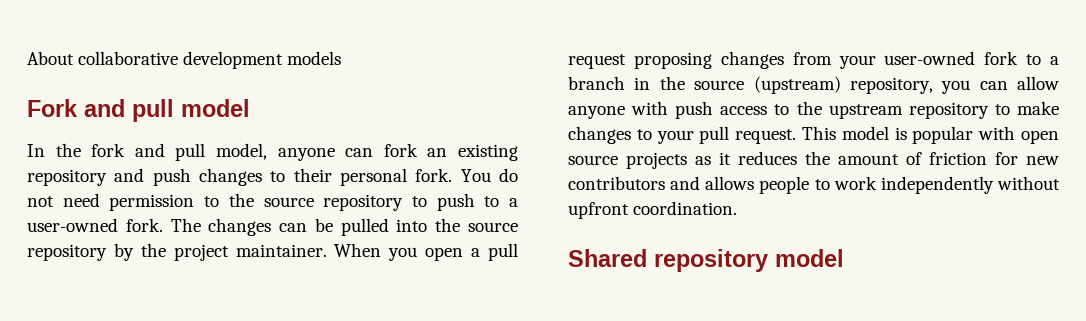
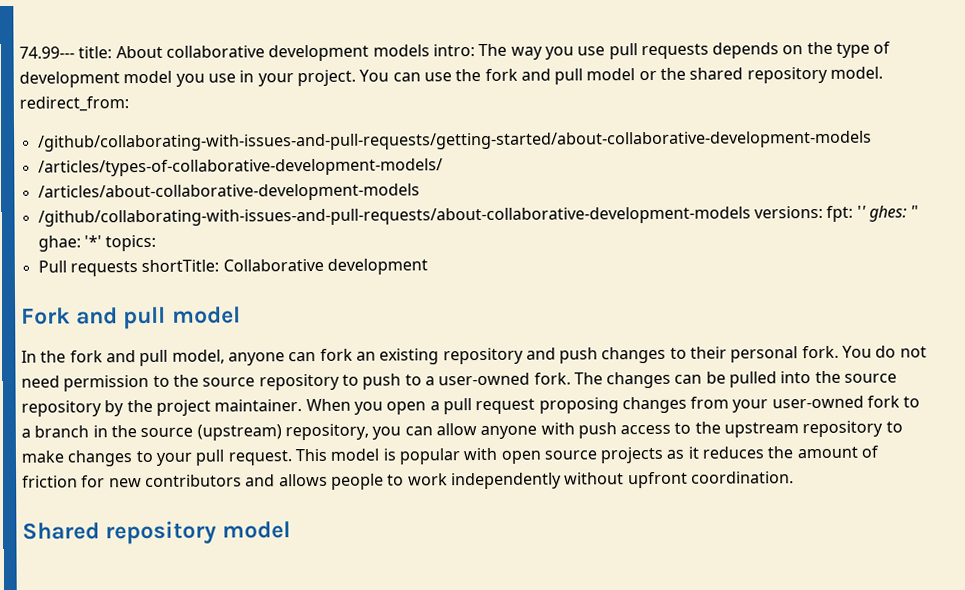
- About collaborative development models
+ 74.99--- title: About collaborative development models intro: The way you use pull requests depends on the type of development model you use in your project. You can use the fork and pull model or the shared repository model. redirect_from:
+ /github/collaborating-with-issues-and-pull-requests/getting-started/about-collaborative-development-models
+ /articles/types-of-collaborative-development-models/
+ /articles/about-collaborative-development-models
+ /github/collaborating-with-issues-and-pull-requests/about-collaborative-development-models versions: fpt: '' ghes: '' ghae: '*' topics:
+ Pull requests shortTitle: Collaborative development

